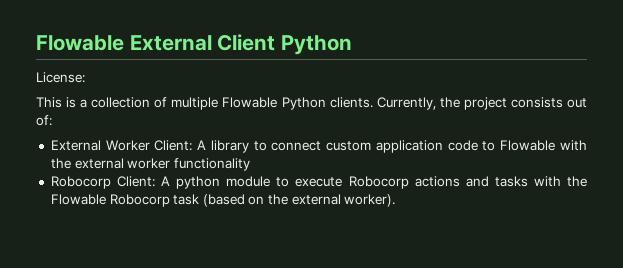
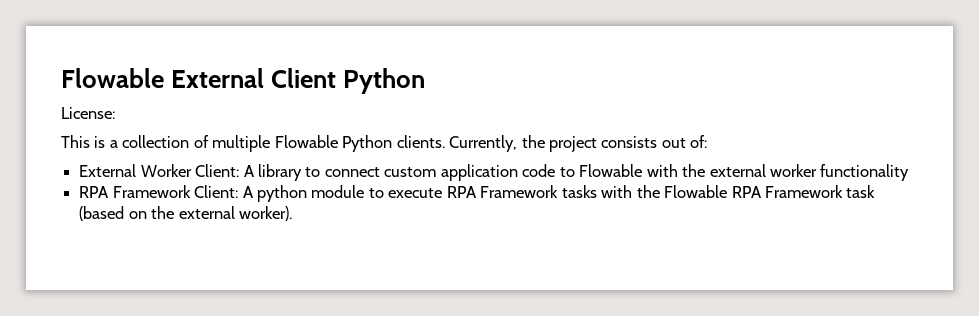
- Robocorp Client: A python module to execute Robocorp actions and tasks with the Flowable Robocorp task (based on the external worker).
+ RPA Framework Client: A python module to execute RPA Framework tasks with the Flowable RPA Framework task (based on the external worker).

